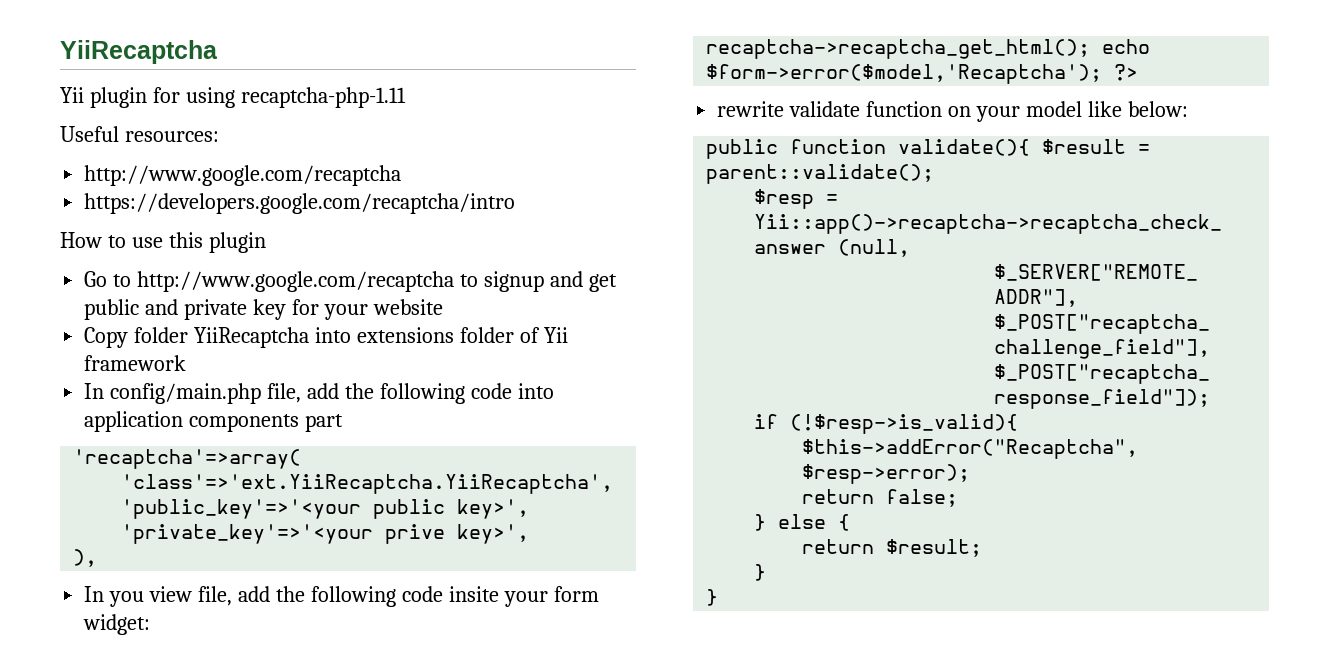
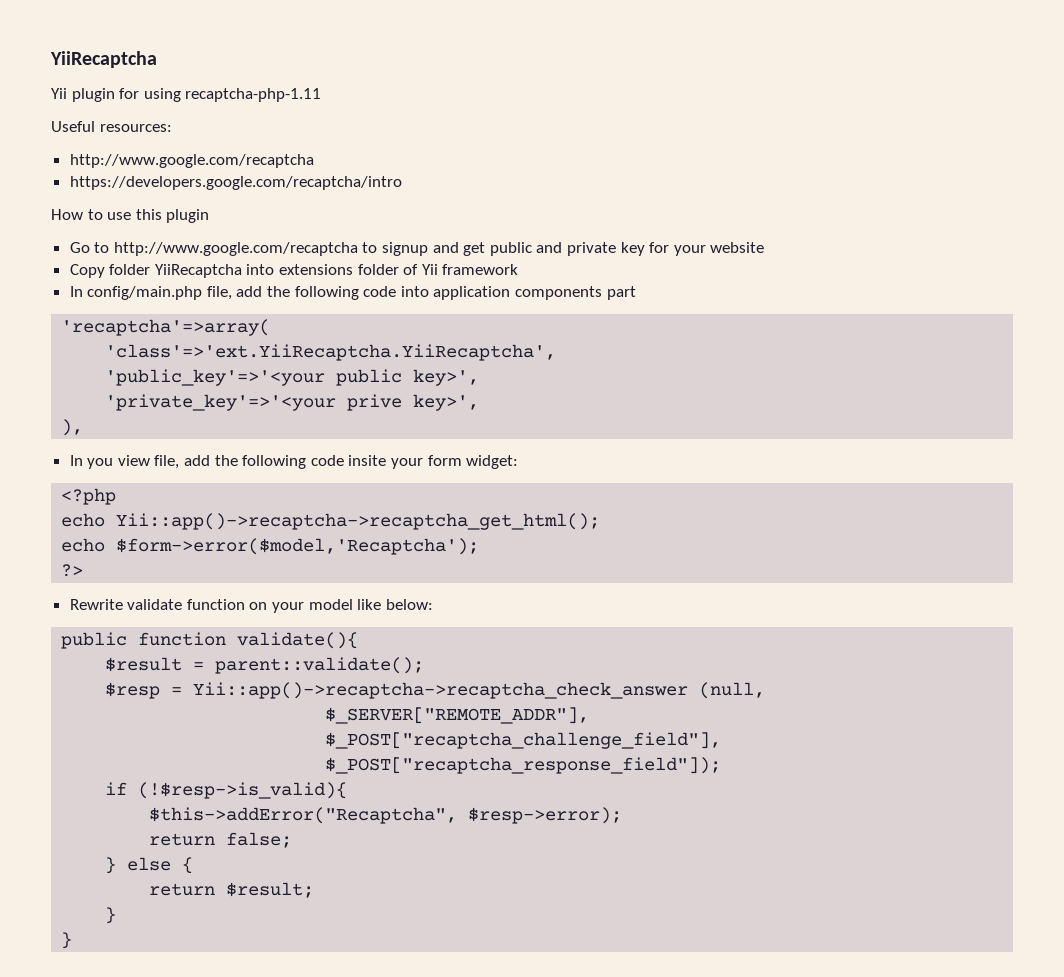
- recaptcha->recaptcha_get_html(); echo $form->error($model,'Recaptcha'); ?>
+ <?php
+ echo Yii::app()->recaptcha->recaptcha_get_html();
+ echo $form->error($model,'Recaptcha');
+ ?>
- rewrite validate function on your model like below:
+ Rewrite validate function on your model like below:
- public function validate(){ $result = parent::validate();
+ public function validate(){
+ $result = parent::validate();

